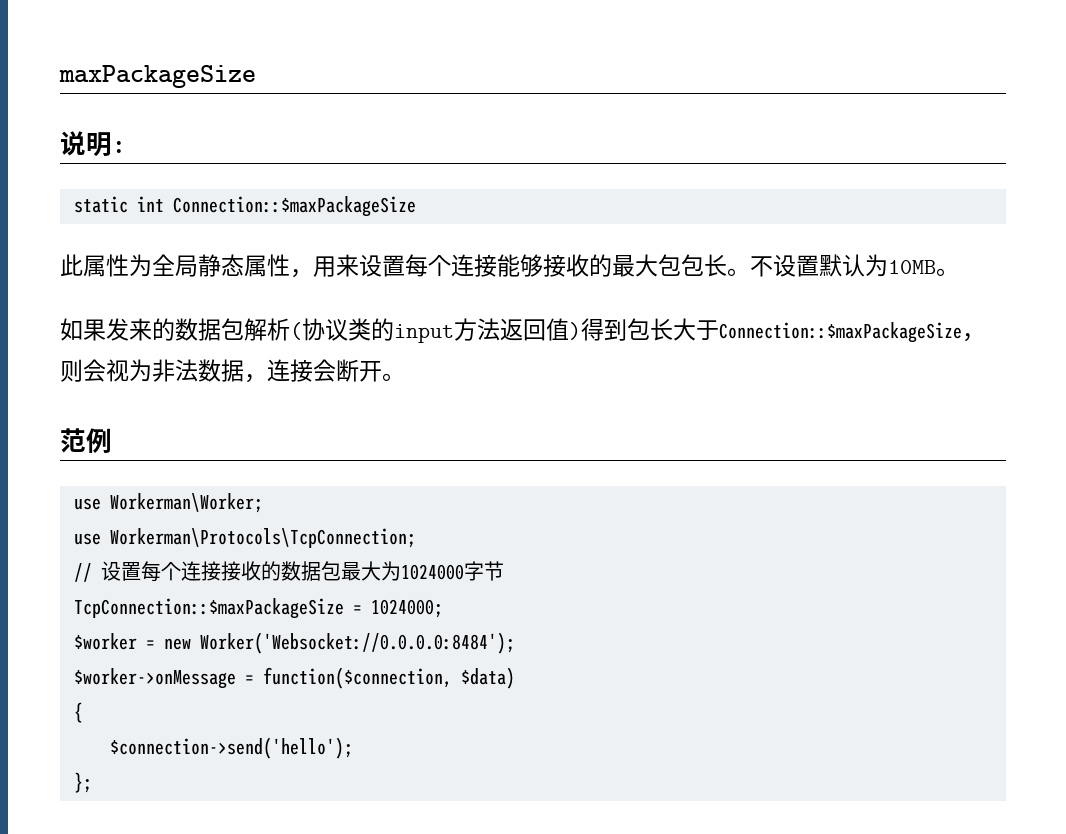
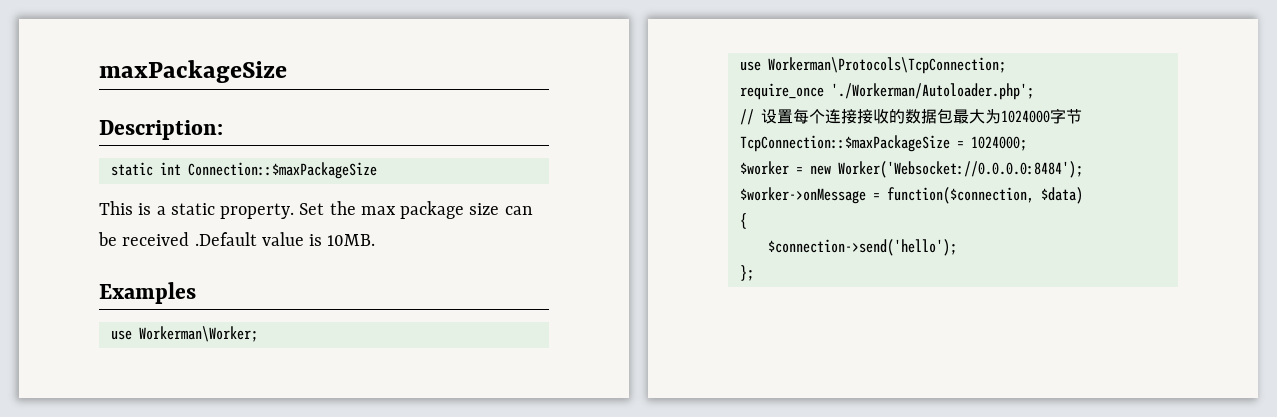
- 说明:
+ Description:
- 此属性为全局静态属性，用来设置每个连接能够接收的最大包包长。不设置默认为10MB。
- 如果发来的数据包解析(协议类的input方法返回值)得到包长大于Connection::$maxPackageSize，则会视为非法数据，连接会断开。
- 范例
+ This is a static property. Set the max package size can be received .Default value is 10MB.
+ Examples
+ require_once './Workerman/Autoloader.php';

